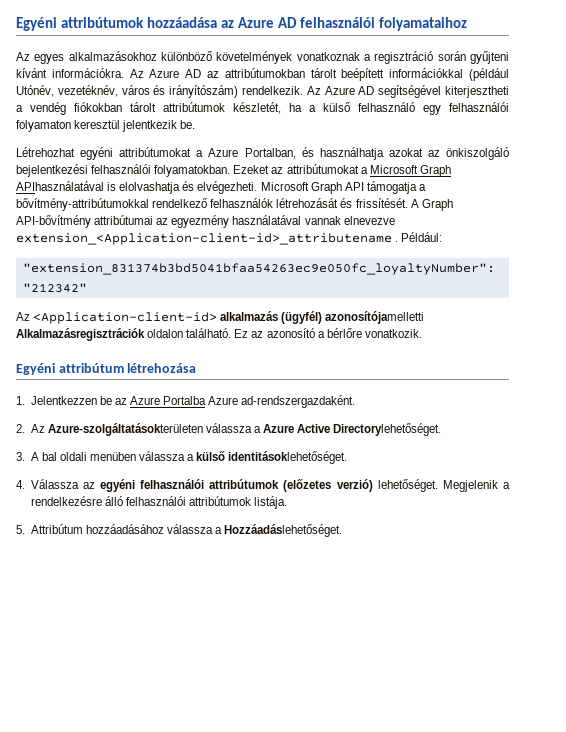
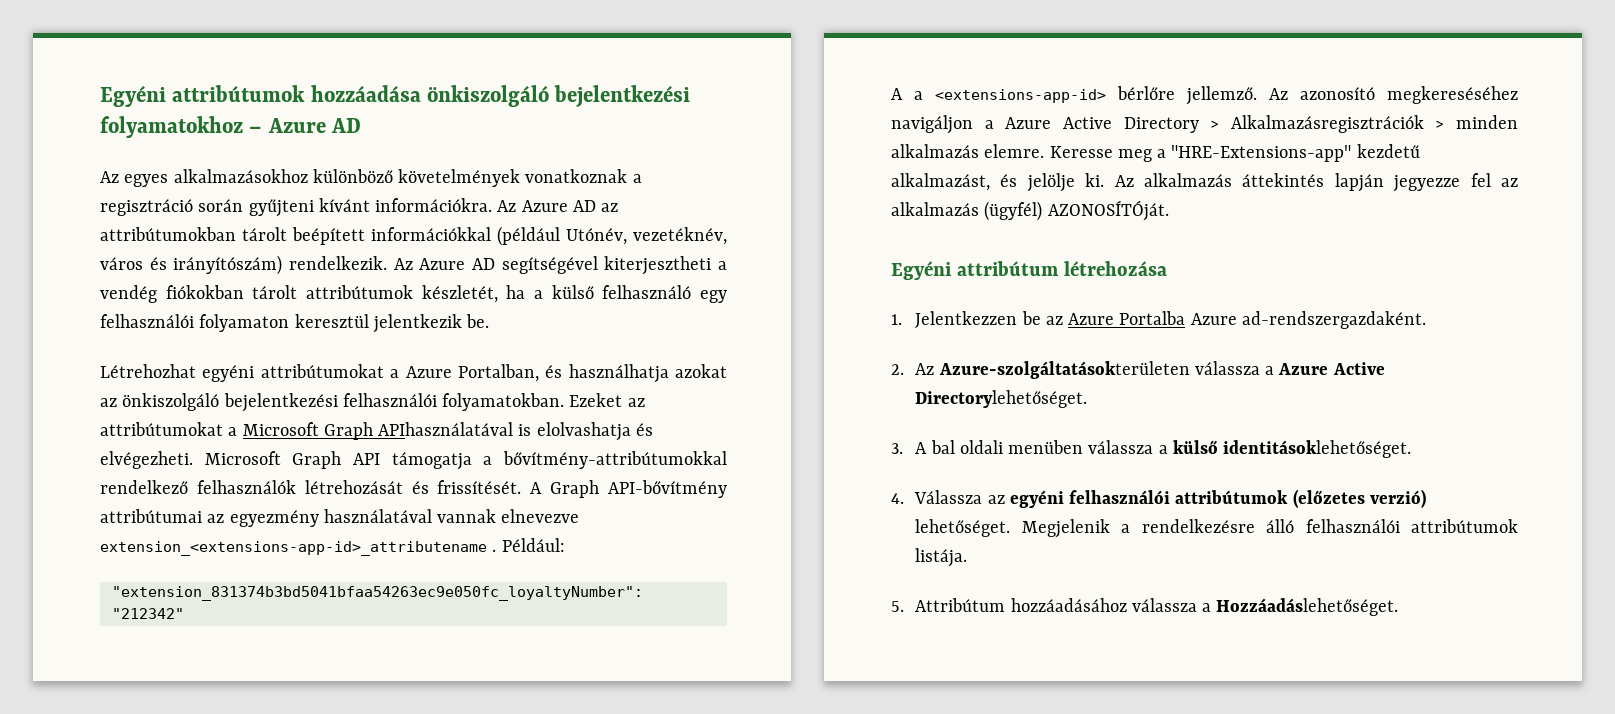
- Egyéni attribútumok hozzáadása az Azure AD felhasználói folyamataihoz
+ Egyéni attribútumok hozzáadása önkiszolgáló bejelentkezési folyamatokhoz – Azure AD
- A Graph API-bővítmény attribútumai az egyezmény használatával vannak elnevezve extension_<Application-client-id>_attributename .
+ A Graph API-bővítmény attribútumai az egyezmény használatával vannak elnevezve extension_<extensions-app-id>_attributename .
- Az <Application-client-id> alkalmazás (ügyfél) azonosítójamelletti Alkalmazásregisztrációk oldalon található. Ez az azonosító a bérlőre vonatkozik.
+ A a <extensions-app-id> bérlőre jellemző. Az azonosító megkereséséhez navigáljon a Azure Active Directory > Alkalmazásregisztrációk > minden alkalmazás elemre. Keresse meg a "HRE-Extensions-app" kezdetű alkalmazást, és jelölje ki. Az alkalmazás áttekintés lapján jegyezze fel az alkalmazás (ügyfél) AZONOSÍTÓját.

